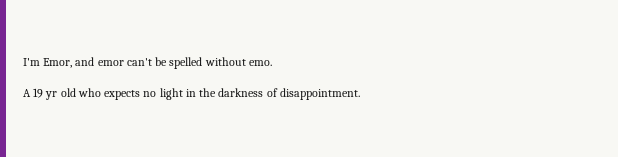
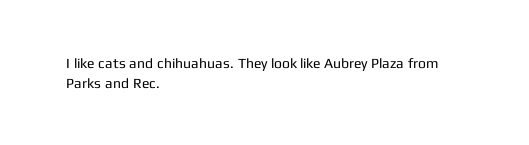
- I'm Emor, and emor can't be spelled without emo.
- A 19 yr old who expects no light in the darkness of disappointment.
+ I like cats and chihuahuas. They look like Aubrey Plaza from Parks and Rec.

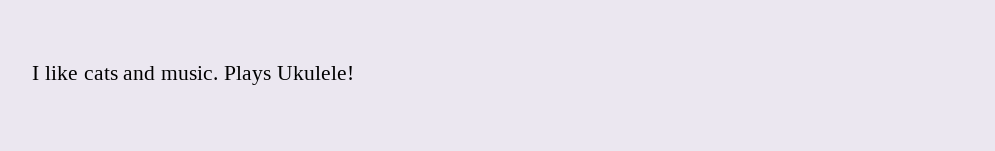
- I like cats and chihuahuas. They look like Aubrey Plaza from Parks and Rec.
+ I like cats and music. Plays Ukulele!

